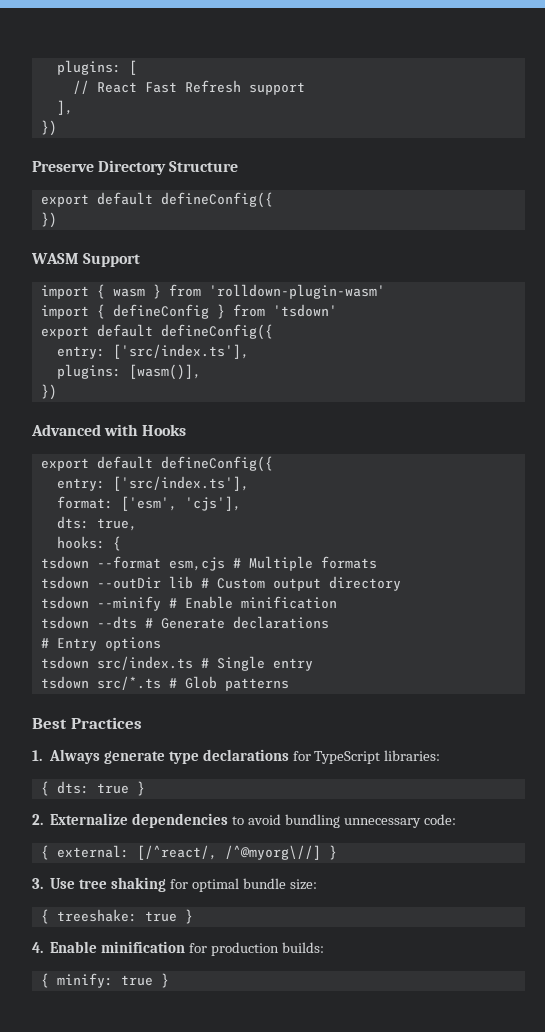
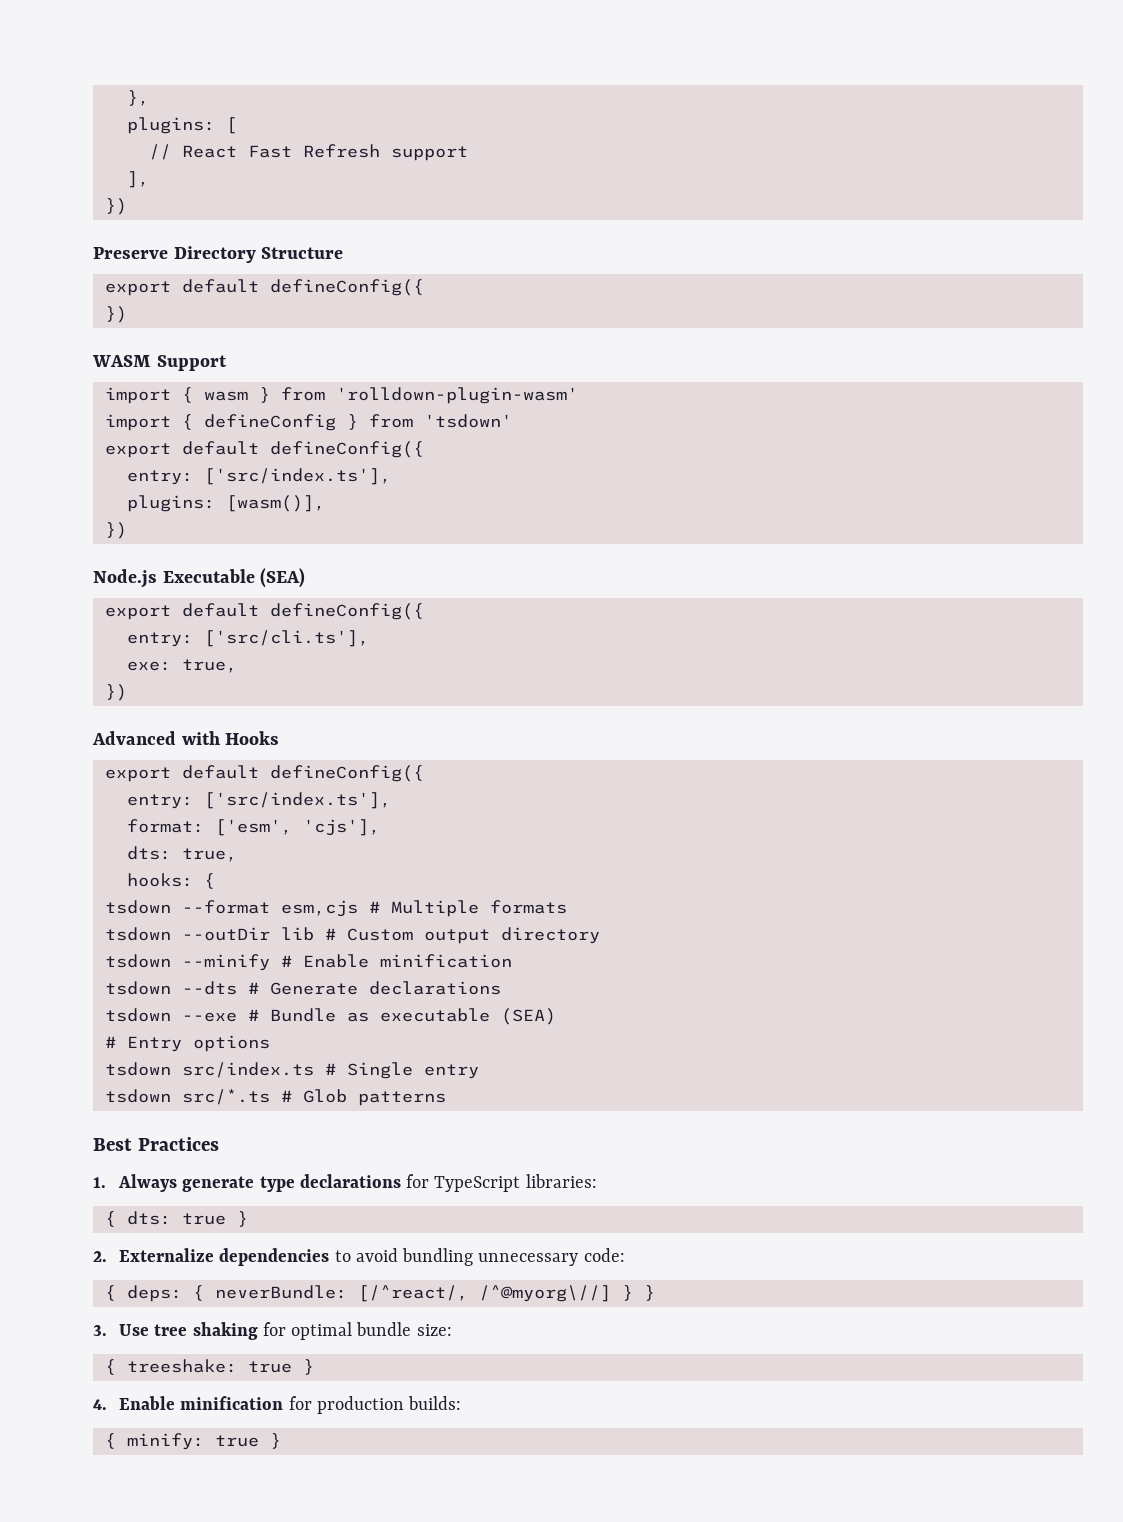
+ },
+ Node.js Executable (SEA)
+ export default defineConfig({
+ entry: ['src/cli.ts'],
+ exe: true,
+ })
+ tsdown --exe # Bundle as executable (SEA)
- { external: [/^react/, /^@myorg\//] }
+ { deps: { neverBundle: [/^react/, /^@myorg\//] } }

